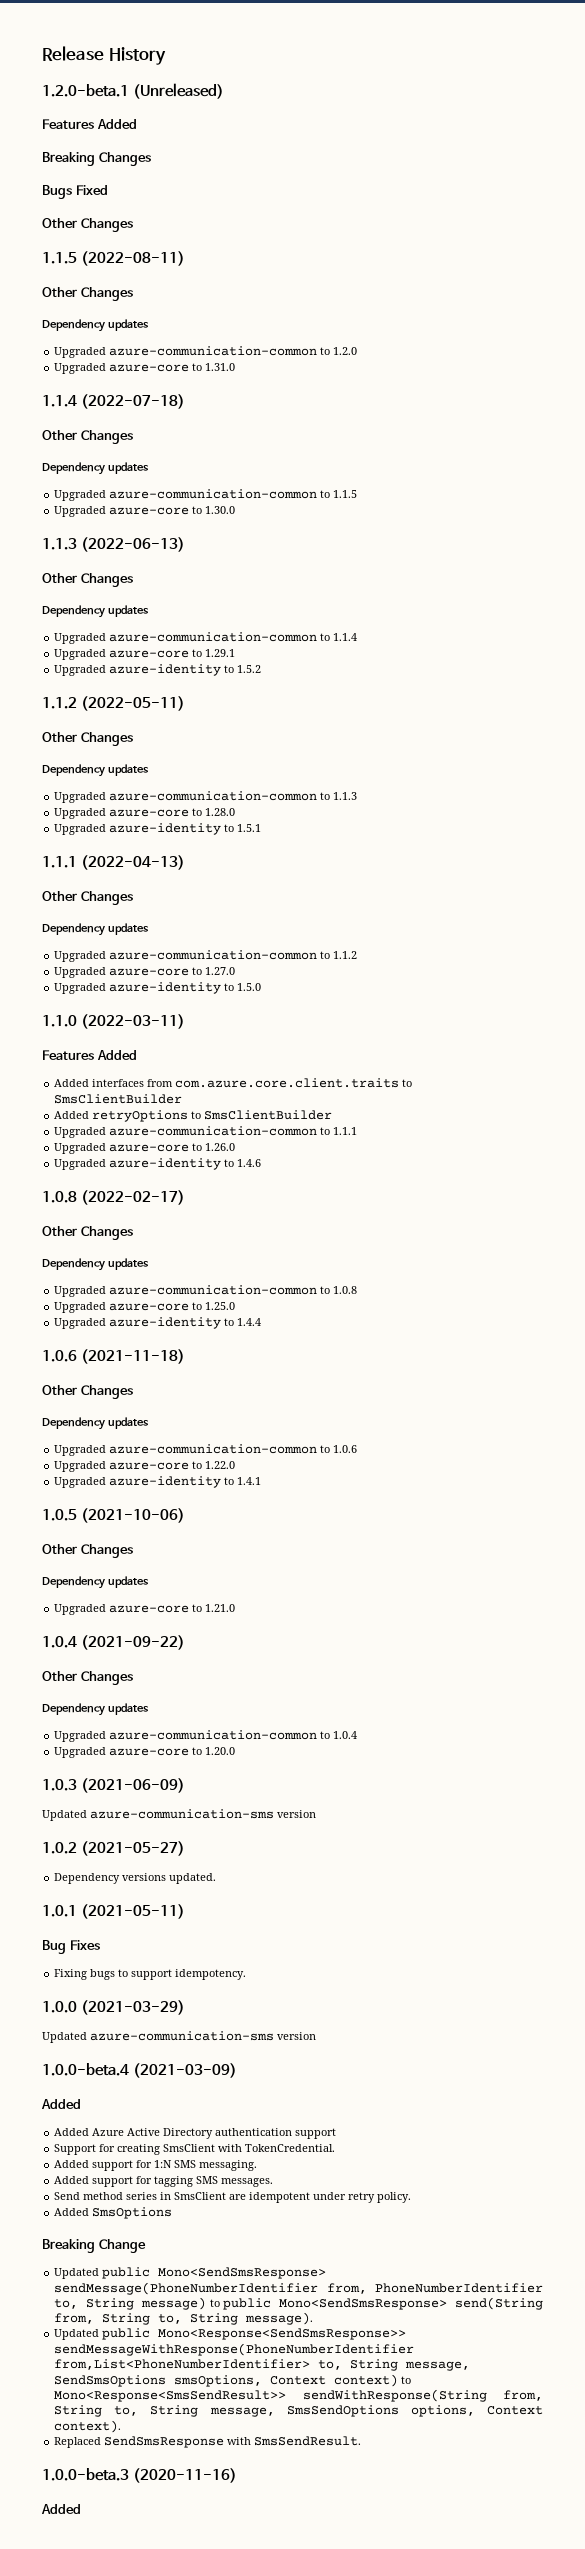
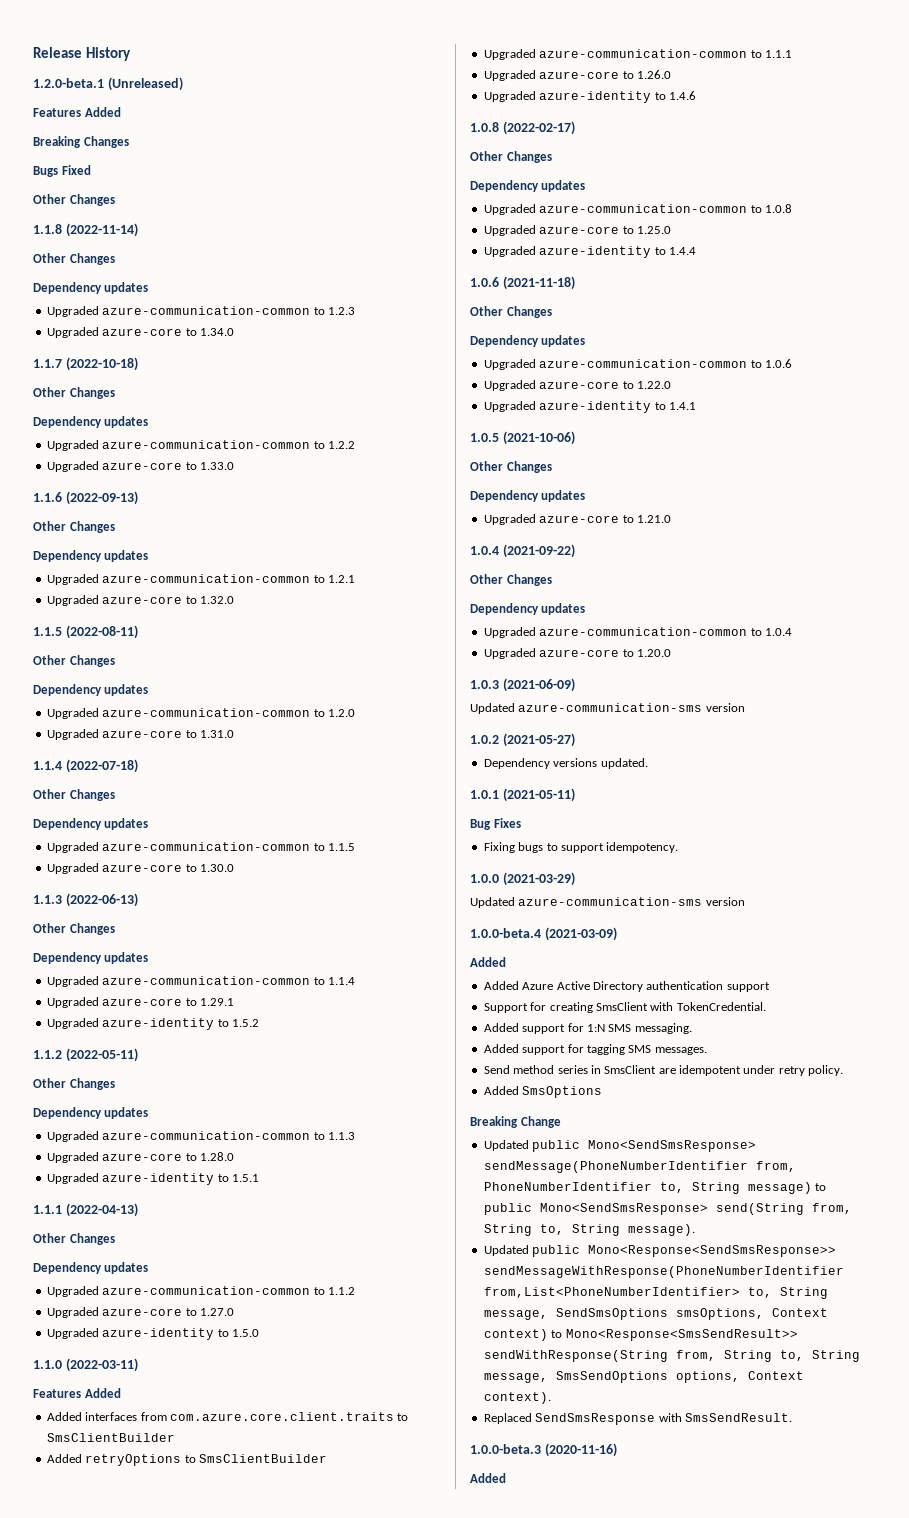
+ 1.1.8 (2022-11-14)
+ Other Changes
+ Dependency updates
+ Upgraded azure-communication-common to 1.2.3
+ Upgraded azure-core to 1.34.0
+ 1.1.7 (2022-10-18)
+ Other Changes
+ Dependency updates
+ Upgraded azure-communication-common to 1.2.2
+ Upgraded azure-core to 1.33.0
+ 1.1.6 (2022-09-13)
+ Other Changes
+ Dependency updates
+ Upgraded azure-communication-common to 1.2.1
+ Upgraded azure-core to 1.32.0

